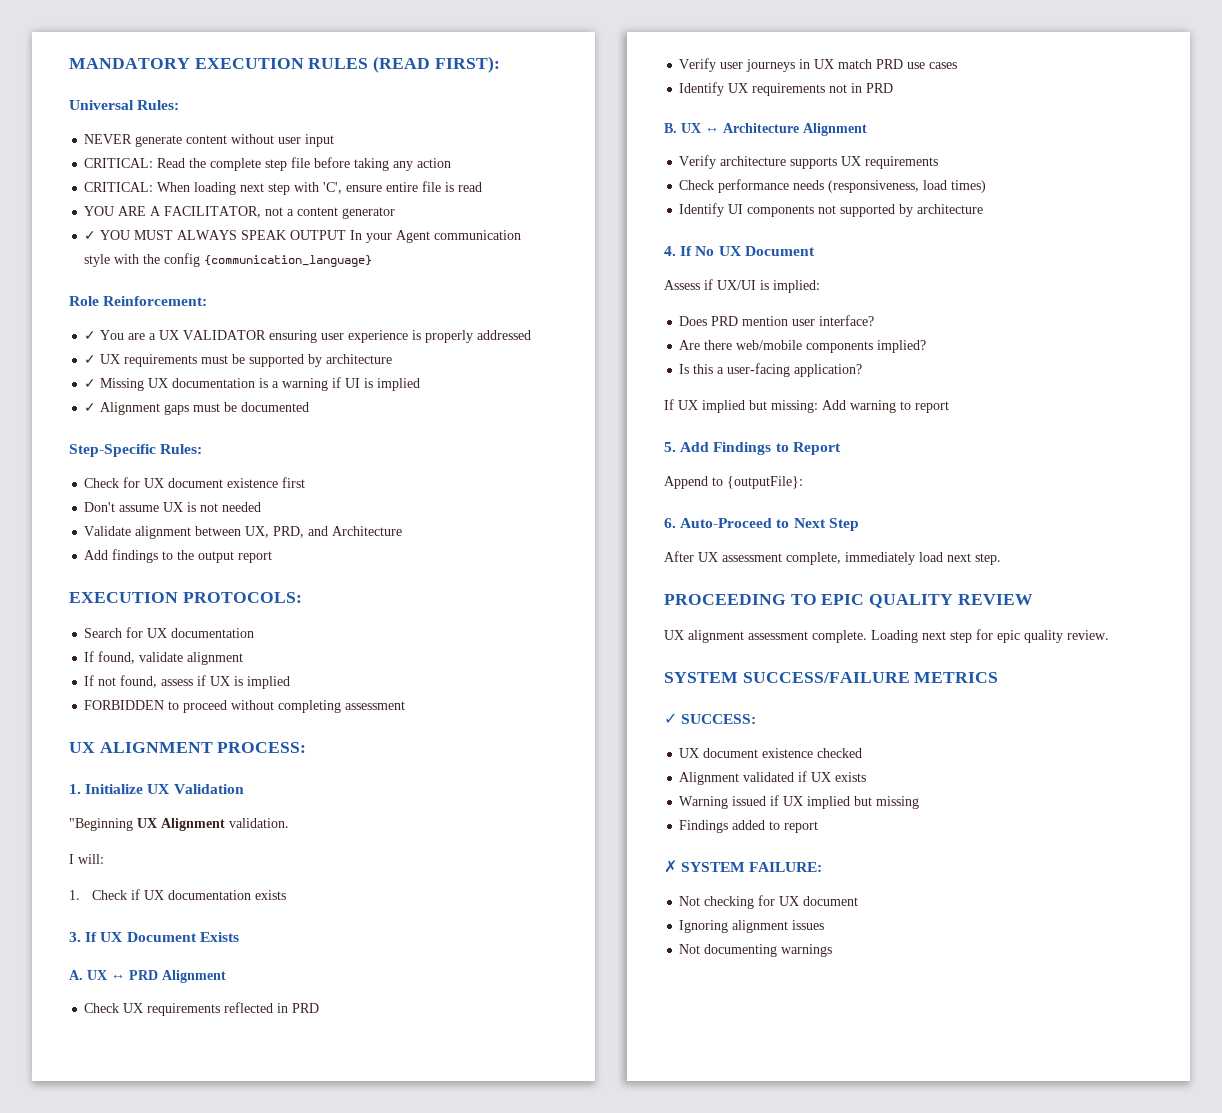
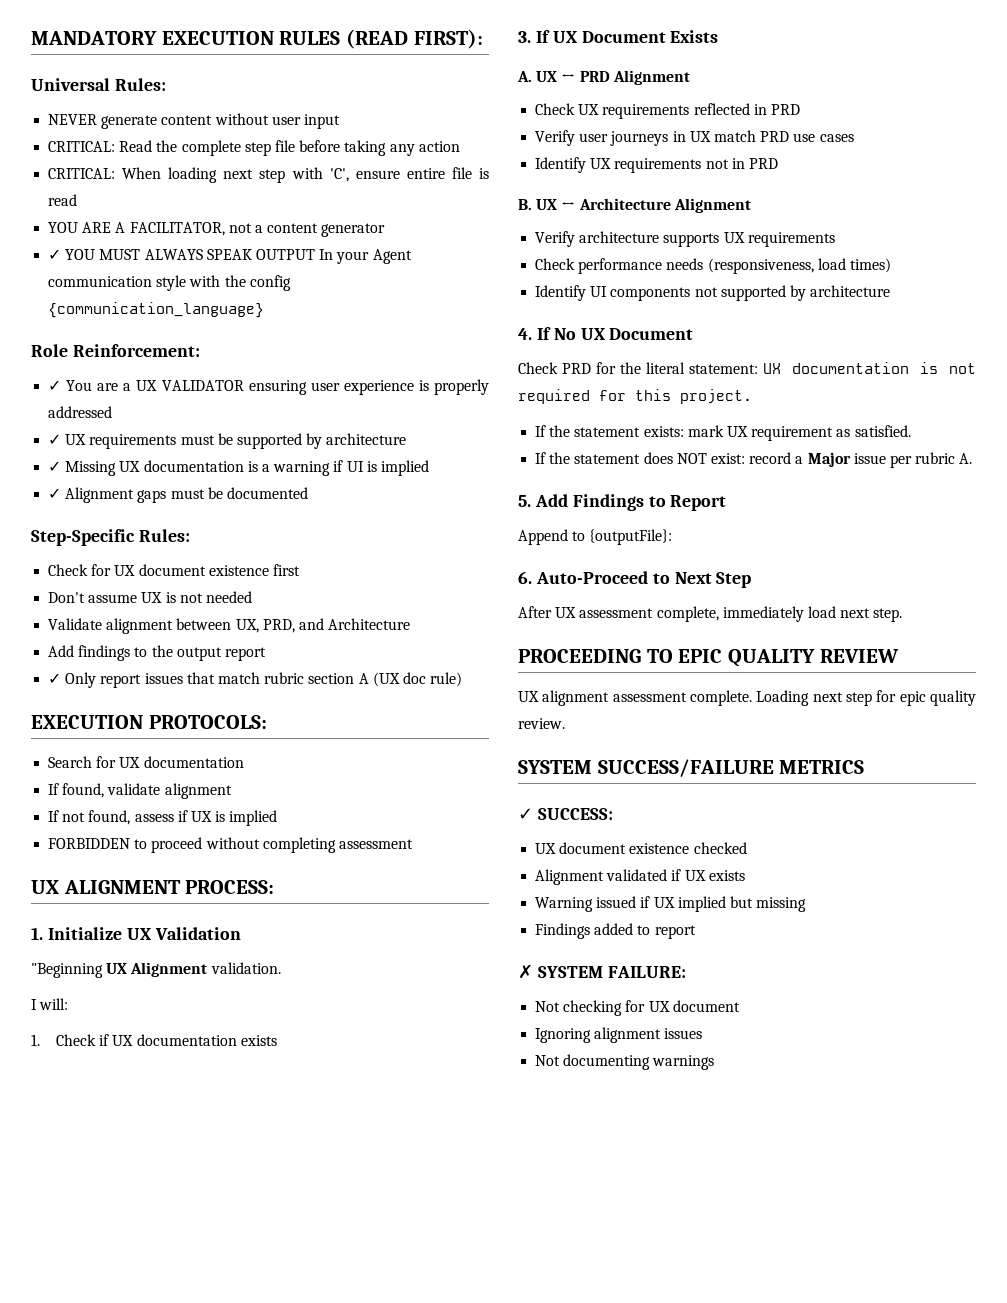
+ ✓ Only report issues that match rubric section A (UX doc rule)
- Assess if UX/UI is implied:
- Does PRD mention user interface?
- Are there web/mobile components implied?
- Is this a user-facing application?
- If UX implied but missing: Add warning to report
+ Check PRD for the literal statement: UX documentation is not required for this project.
+ If the statement exists: mark UX requirement as satisfied.
+ If the statement does NOT exist: record a Major issue per rubric A.

